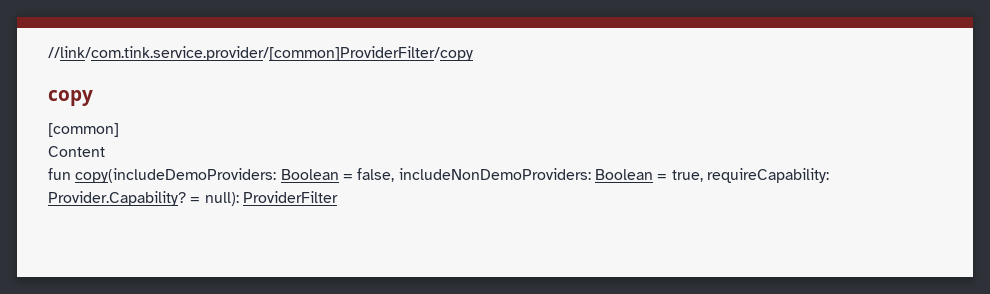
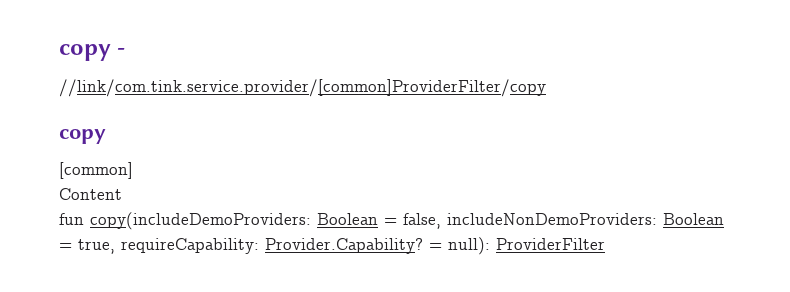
+ copy -

